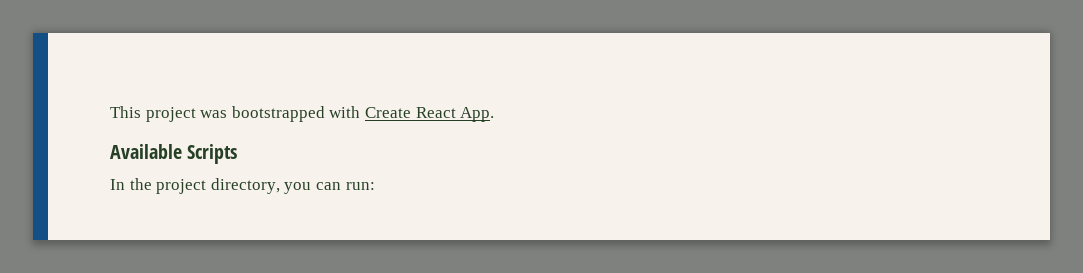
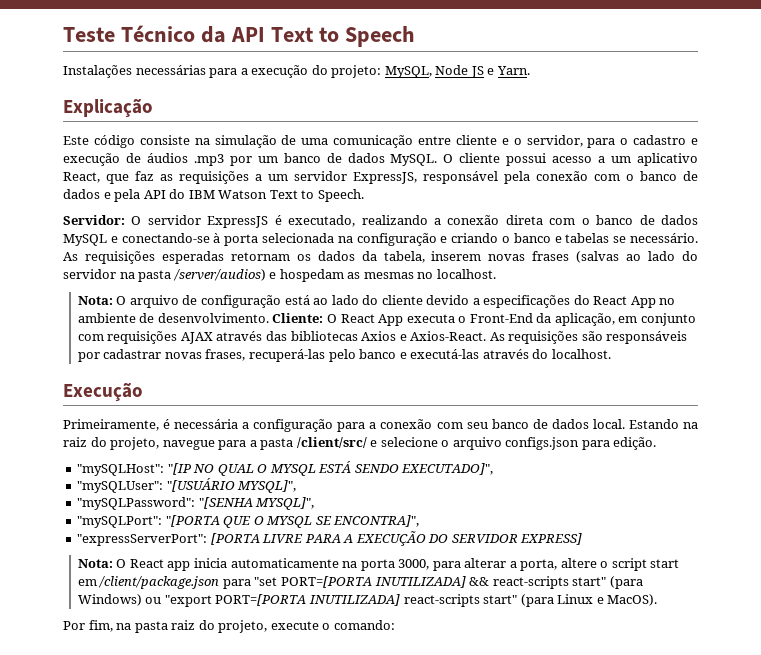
- This project was bootstrapped with Create React App.
- Available Scripts
- In the project directory, you can run:
+ Teste Técnico da API Text to Speech
+ Instalações necessárias para a execução do projeto: MySQL, Node JS e Yarn.
+ Explicação
+ Este código consiste na simulação de uma comunicação entre cliente e o servidor, para o cadastro e execução de áudios .mp3 por um banco de dados MySQL. O cliente possui acesso a um aplicativo React, que faz as requisições a um servidor ExpressJS, responsável pela conexão com o banco de dados e pela API do IBM Watson Text to Speech.
+ Servidor: O servidor ExpressJS é executado, realizando a conexão direta com o banco de dados MySQL e conectando-se à porta selecionada na configuração e criando o banco e tabelas se necessário. As requisições esperadas retornam os dados da tabela, inserem novas frases (salvas ao lado do servidor na pasta /server/audios) e hospedam as mesmas no localhost.
+ Nota: O arquivo de configuração está ao lado do cliente devido a especificações do React App no ambiente de desenvolvimento. Cliente: O React App executa o Front-End da aplicação, em conjunto com requisições AJAX através das bibliotecas Axios e Axios-React. As requisições são responsáveis por cadastrar novas frases, recuperá-las pelo banco e executá-las através do localhost.
+ Execução
+ Primeiramente, é necessária a configuração para a conexão com seu banco de dados local. Estando na raiz do projeto, navegue para a pasta /client/src/ e selecione o arquivo configs.json para edição.
+ "mySQLHost": "[IP NO QUAL O MYSQL ESTÁ SENDO EXECUTADO]",
+ "mySQLUser": "[USUÁRIO MYSQL]",
+ "mySQLPassword": "[SENHA MYSQL]",
+ "mySQLPort": "[PORTA QUE O MYSQL SE ENCONTRA]",
+ "expressServerPort": [PORTA LIVRE PARA A EXECUÇÃO DO SERVIDOR EXPRESS]
+ Nota: O React app inicia automaticamente na porta 3000, para alterar a porta, altere o script start em /client/package.json para "set PORT=[PORTA INUTILIZADA] && react-scripts start" (para Windows) ou "export PORT=[PORTA INUTILIZADA] react-scripts start" (para Linux e MacOS).
+ Por fim, na pasta raiz do projeto, execute o comando:

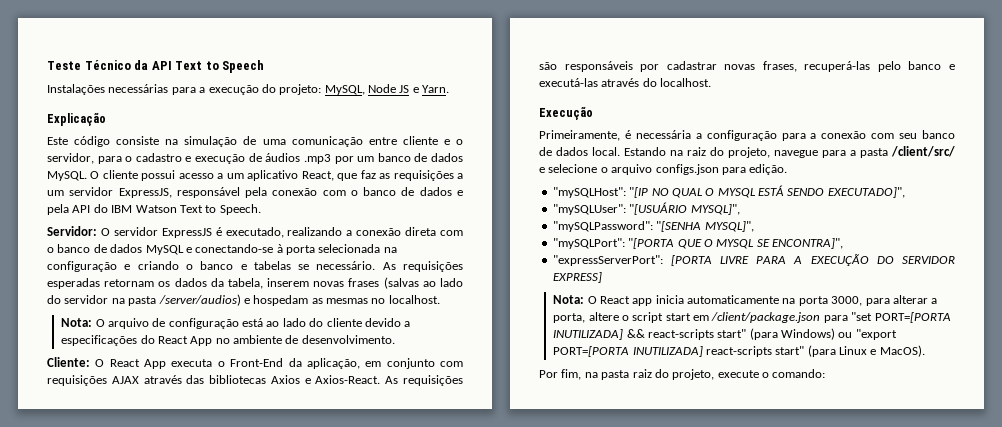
- Nota: O arquivo de configuração está ao lado do cliente devido a especificações do React App no ambiente de desenvolvimento. Cliente: O React App executa o Front-End da aplicação, em conjunto com requisições AJAX através das bibliotecas Axios e Axios-React.
+ Nota: O arquivo de configuração está ao lado do cliente devido a especificações do React App no ambiente de desenvolvimento.
+ Cliente: O React App executa o Front-End da aplicação, em conjunto com requisições AJAX através das bibliotecas Axios e Axios-React.

